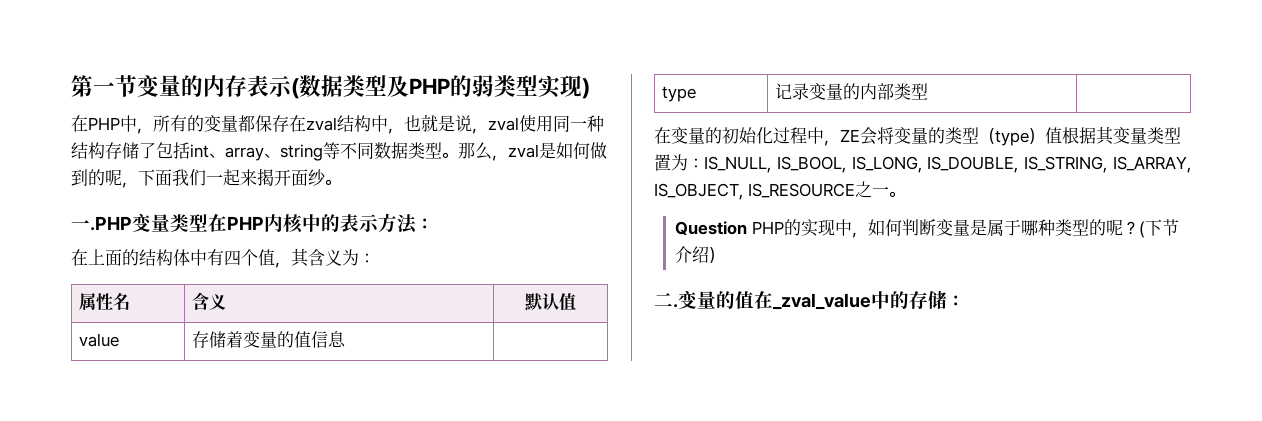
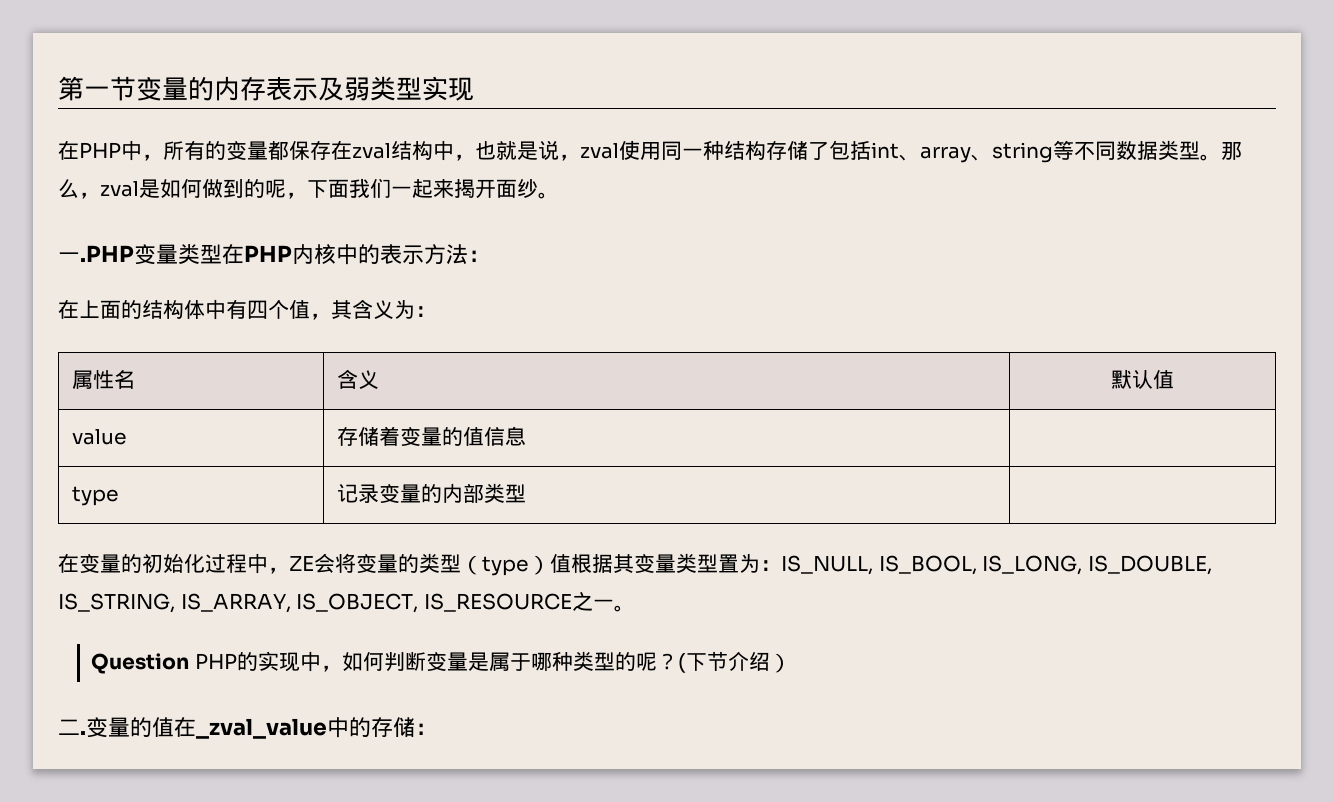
- 第一节变量的内存表示(数据类型及PHP的弱类型实现)
+ 第一节变量的内存表示及弱类型实现

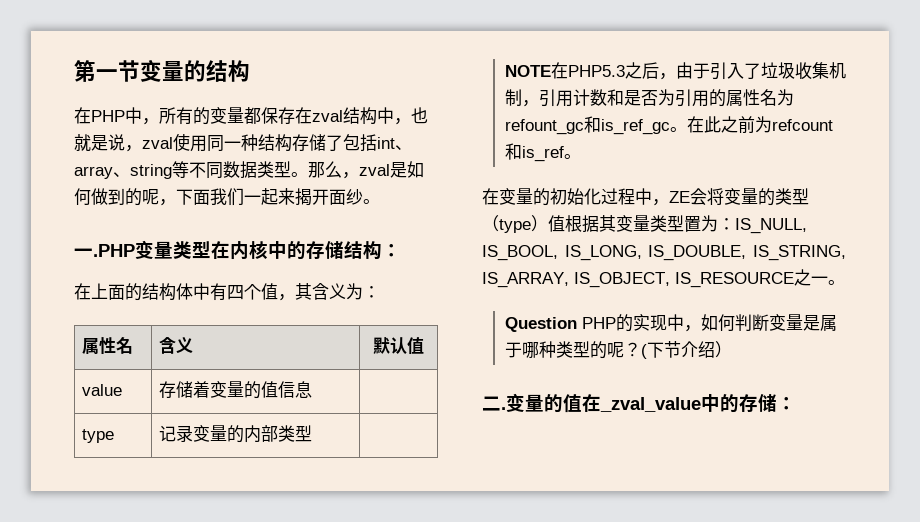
- 第一节变量的内存表示及弱类型实现
+ 第一节变量的结构
- 一.PHP变量类型在PHP内核中的表示方法：
+ 一.PHP变量类型在内核中的存储结构：
+ NOTE在PHP5.3之后，由于引入了垃圾收集机制，引用计数和是否为引用的属性名为refount_gc和is_ref_gc。在此之前为refcount和is_ref。

